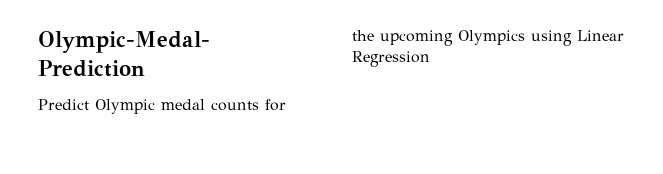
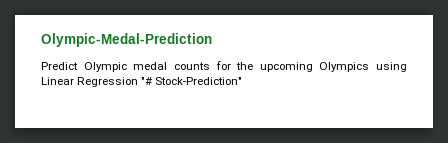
- Predict Olympic medal counts for the upcoming Olympics using Linear Regression
+ Predict Olympic medal counts for the upcoming Olympics using Linear Regression "# Stock-Prediction"

